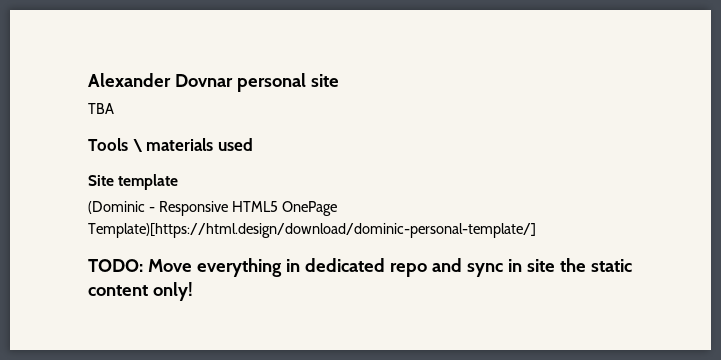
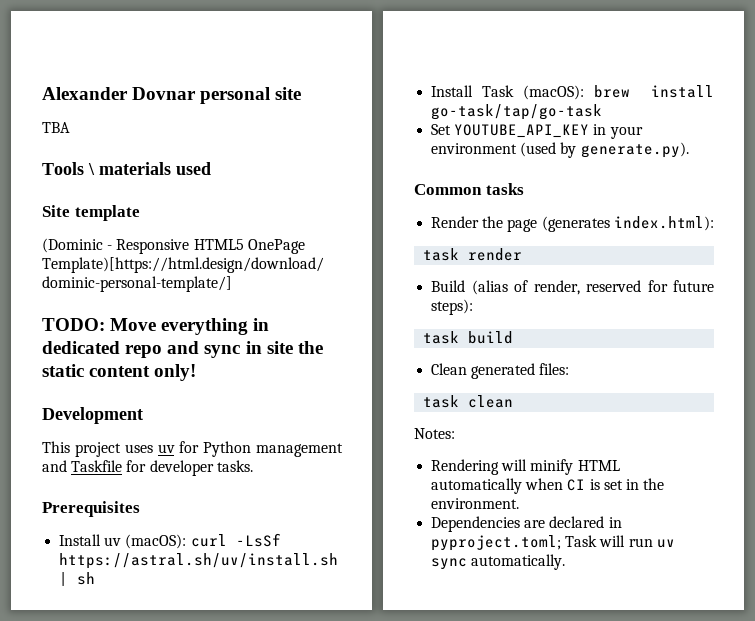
+ Development
+ This project uses uv for Python management and Taskfile for developer tasks.
+ Prerequisites
+ Install uv (macOS): curl -LsSf https://astral.sh/uv/install.sh | sh
+ Install Task (macOS): brew install go-task/tap/go-task
+ Set YOUTUBE_API_KEY in your environment (used by generate.py).
+ Common tasks
+ Render the page (generates index.html):
+ task render
+ Build (alias of render, reserved for future steps):
+ task build
+ Clean generated files:
+ task clean
+ Notes:
+ Rendering will minify HTML automatically when CI is set in the environment.
+ Dependencies are declared in pyproject.toml; Task will run uv sync automatically.

